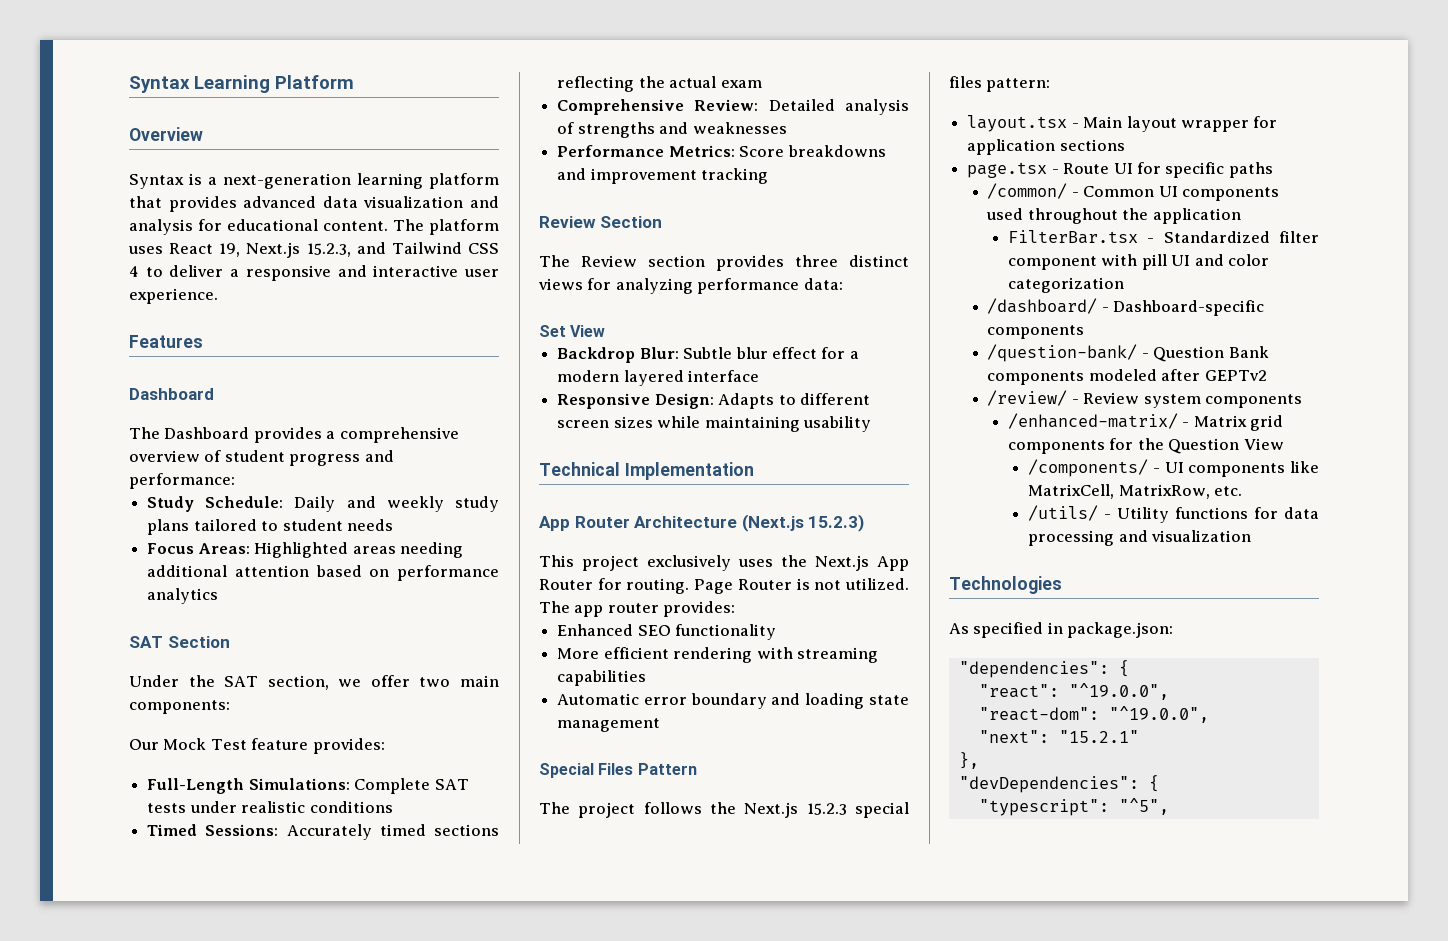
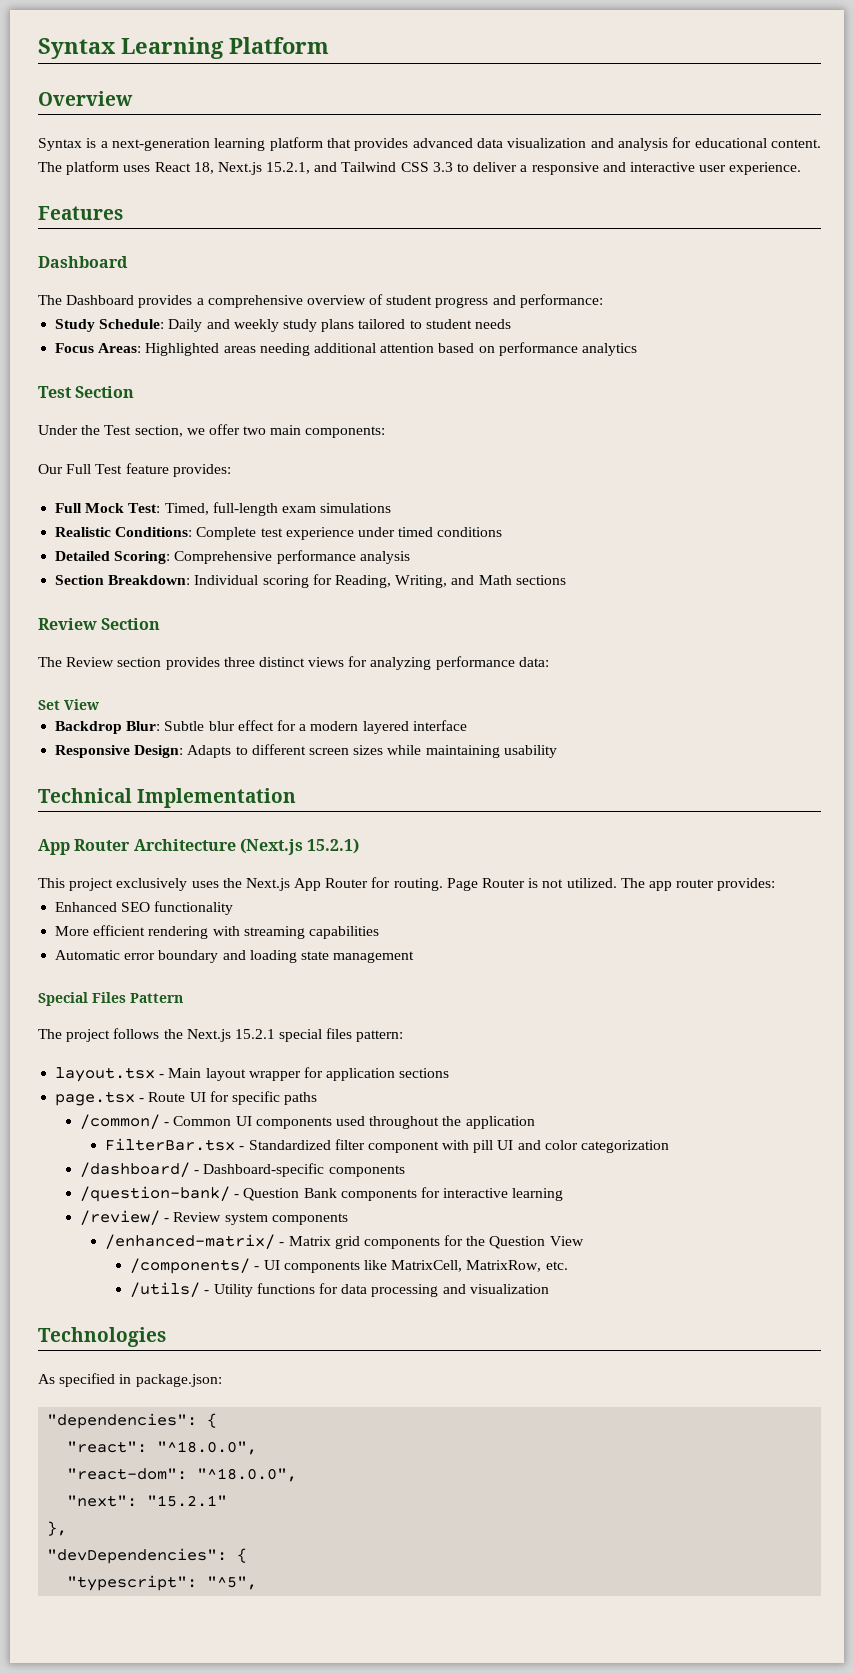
- The platform uses React 19, Next.js 15.2.3, and Tailwind CSS 4 to deliver a responsive and interactive user experience.
+ The platform uses React 18, Next.js 15.2.1, and Tailwind CSS 3.3 to deliver a responsive and interactive user experience.
- SAT Section
+ Test Section
- Under the SAT section, we offer two main components:
+ Under the Test section, we offer two main components:
- Our Mock Test feature provides:
+ Our Full Test feature provides:
- Full-Length Simulations: Complete SAT tests under realistic conditions
- Timed Sessions: Accurately timed sections reflecting the actual exam
- Comprehensive Review: Detailed analysis of strengths and weaknesses
- Performance Metrics: Score breakdowns and improvement tracking
+ Full Mock Test: Timed, full-length exam simulations
+ Realistic Conditions: Complete test experience under timed conditions
+ Detailed Scoring: Comprehensive performance analysis
+ Section Breakdown: Individual scoring for Reading, Writing, and Math sections
- App Router Architecture (Next.js 15.2.3)
+ App Router Architecture (Next.js 15.2.1)
- The project follows the Next.js 15.2.3 special files pattern:
+ The project follows the Next.js 15.2.1 special files pattern:
- /question-bank/ - Question Bank components modeled after GEPTv2
+ /question-bank/ - Question Bank components for interactive learning
- "react": "^19.0.0",
+ "react": "^18.0.0",
- "react-dom": "^19.0.0",
+ "react-dom": "^18.0.0",

